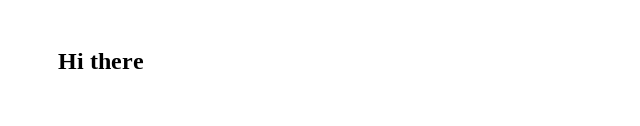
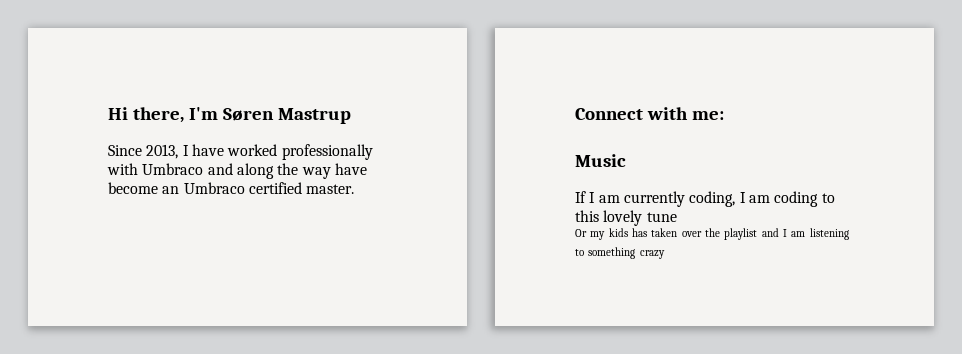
- Hi there
+ Hi there, I'm Søren Mastrup
+ Since 2013, I have worked professionally with Umbraco and along the way have become an Umbraco certified master.
+ Connect with me:
+ Music
+ If I am currently coding, I am coding to this lovely tune
+ Or my kids has taken over the playlist and I am listening to something crazy

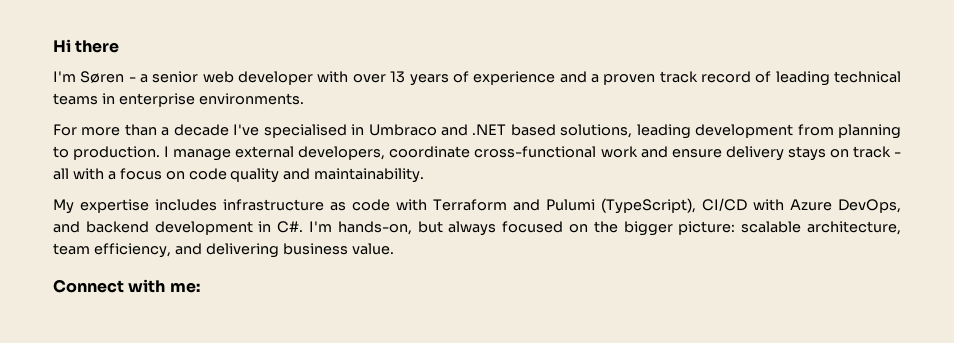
- Hi there, I'm Søren Mastrup
- Since 2013, I have worked professionally with Umbraco and along the way have become an Umbraco certified master.
+ Hi there
+ I'm Søren - a senior web developer with over 13 years of experience and a proven track record of leading technical teams in enterprise environments.
+ For more than a decade I've specialised in Umbraco and .NET based solutions, leading development from planning to production. I manage external developers, coordinate cross-functional work and ensure delivery stays on track - all with a focus on code quality and maintainability.
+ My expertise includes infrastructure as code with Terraform and Pulumi (TypeScript), CI/CD with Azure DevOps, and backend development in C#. I'm hands-on, but always focused on the bigger picture: scalable architecture, team efficiency, and delivering business value.
  Connect with me:
- Music
- If I am currently coding, I am coding to this lovely tune
- Or my kids has taken over the playlist and I am listening to something crazy

